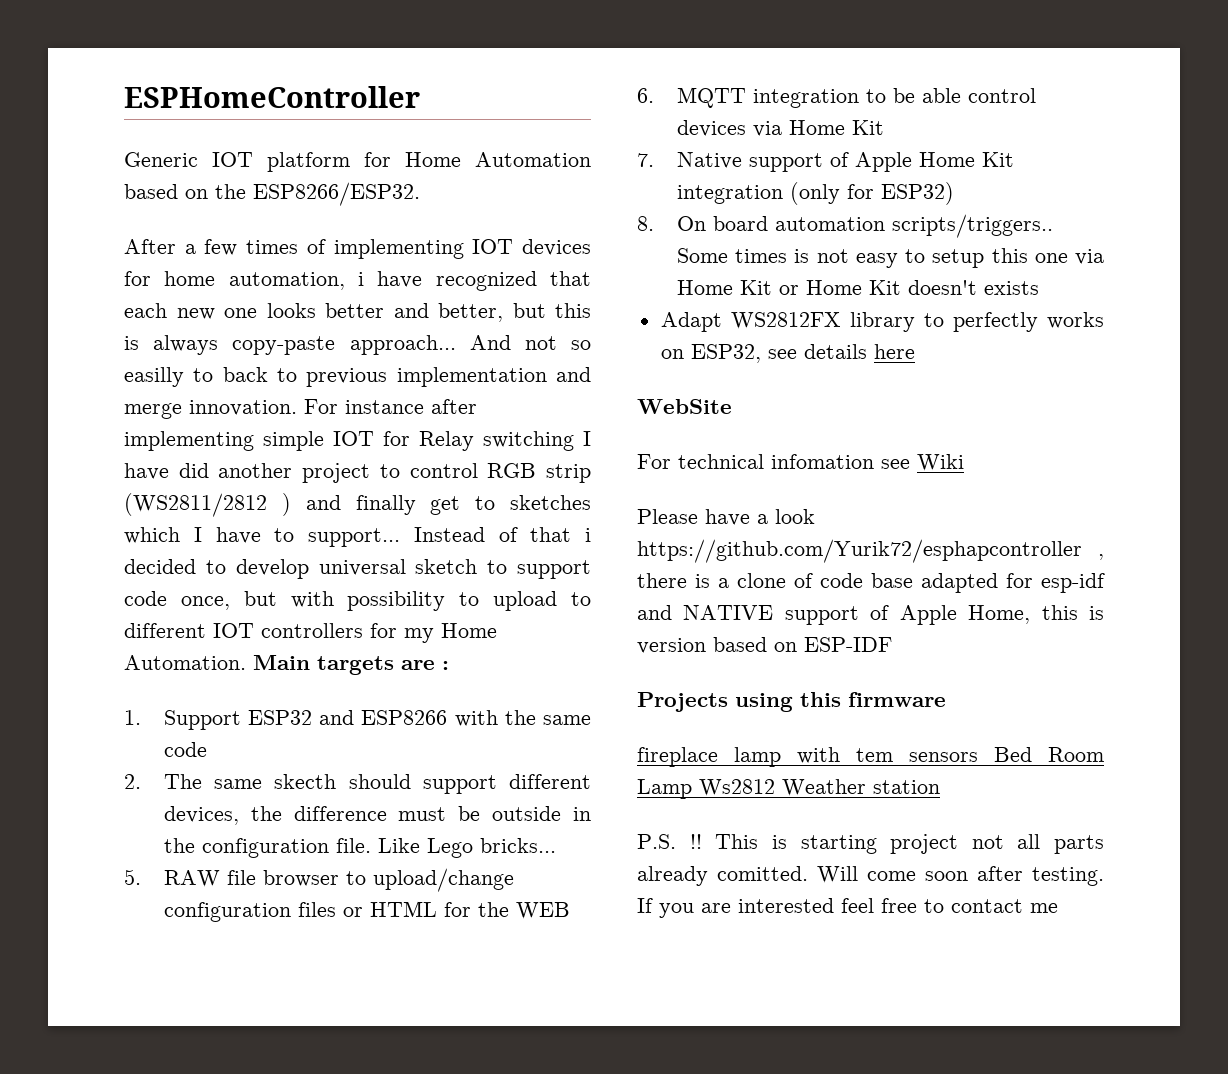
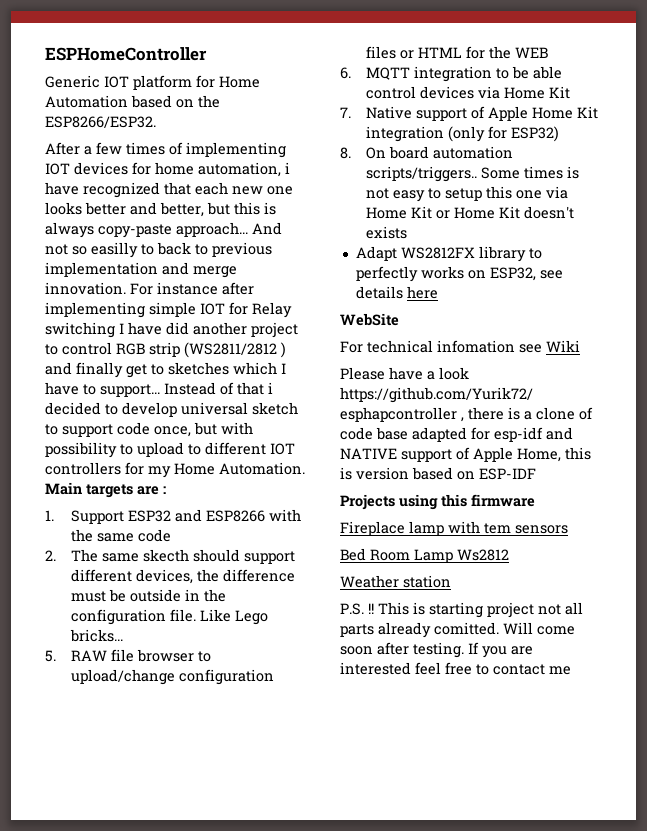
- fireplace lamp with tem sensors Bed Room Lamp Ws2812 Weather station
+ Fireplace lamp with tem sensors
+ Bed Room Lamp Ws2812
+ Weather station

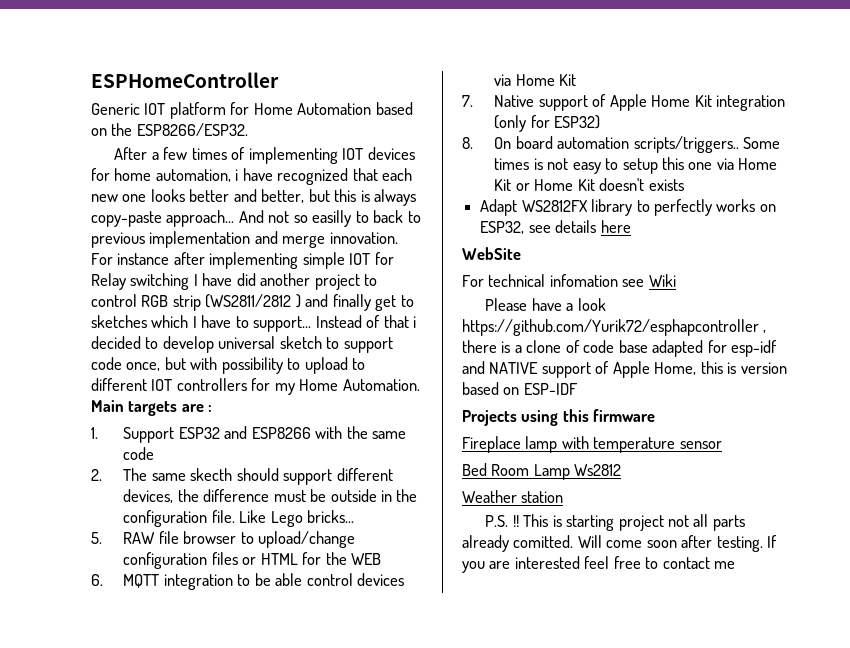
- Fireplace lamp with tem sensors
+ Fireplace lamp with temperature sensor

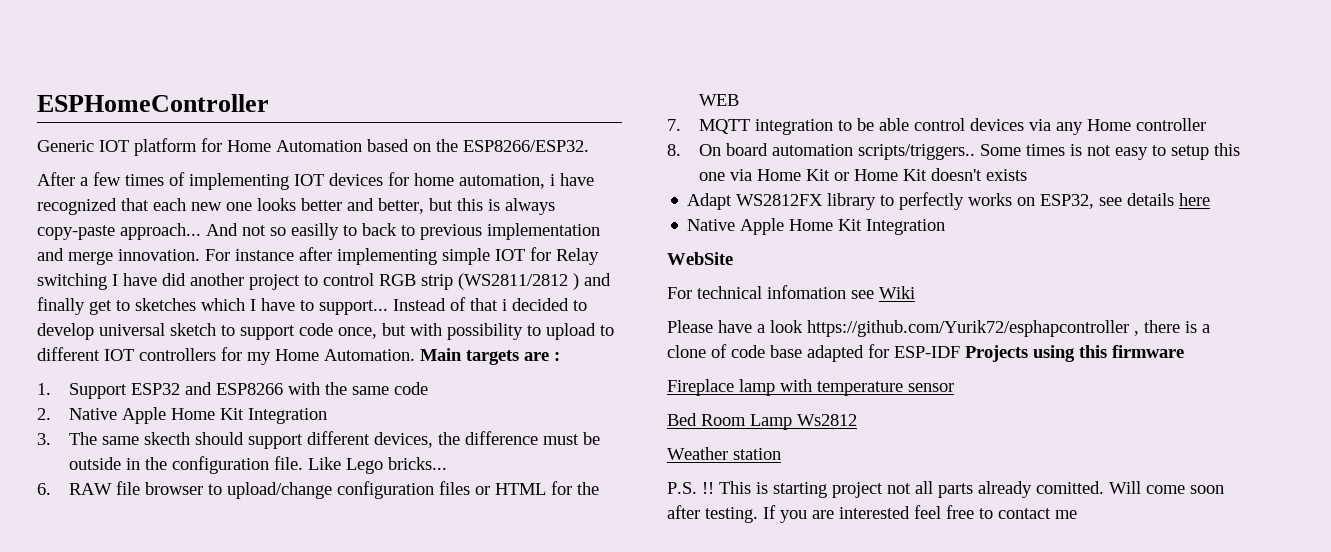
- 2. The same skecth should support different devices, the difference must be outside in the configuration file.
+ 2. Native Apple Home Kit Integration
+ 3. The same skecth should support different devices, the difference must be outside in the configuration file.
- 5. RAW file browser to upload/change configuration files or HTML for the WEB
+ 6. RAW file browser to upload/change configuration files or HTML for the WEB
- 6. MQTT integration to be able control devices via Home Kit
- 7. Native support of Apple Home Kit integration (only for ESP32)
+ 7. MQTT integration to be able control devices via any Home controller
  Adapt WS2812FX library to perfectly works on ESP32, see details here
+ Native Apple Home Kit Integration
- Please have a look https://github.com/Yurik72/esphapcontroller , there is a clone of code base adapted for esp-idf and NATIVE support of Apple Home, this is version based on ESP-IDF
- Projects using this firmware
+ Please have a look https://github.com/Yurik72/esphapcontroller , there is a clone of code base adapted for ESP-IDF Projects using this firmware

